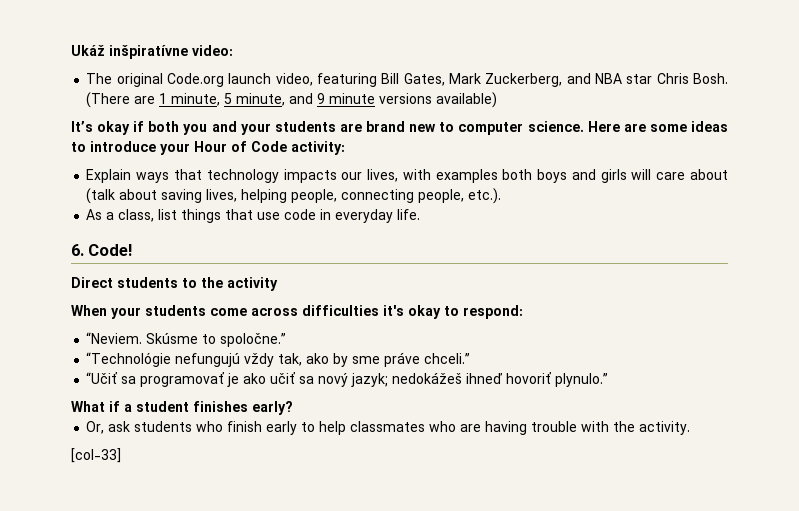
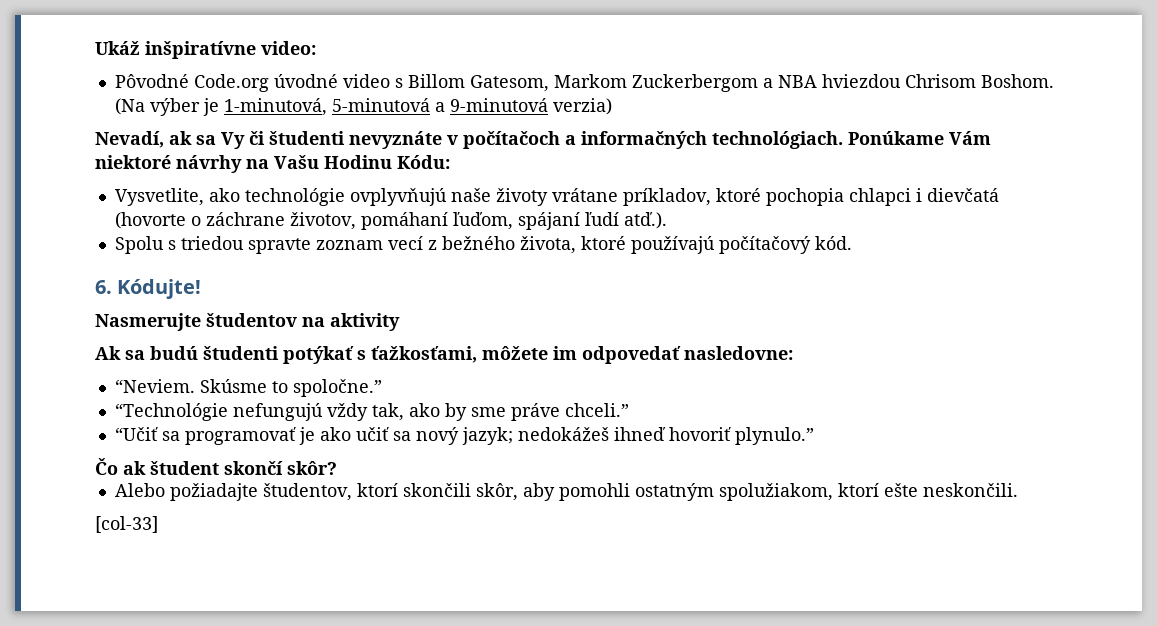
- The original Code.org launch video, featuring Bill Gates, Mark Zuckerberg, and NBA star Chris Bosh. (There are 1 minute, 5 minute, and 9 minute versions available)
- It’s okay if both you and your students are brand new to computer science. Here are some ideas to introduce your Hour of Code activity:
- Explain ways that technology impacts our lives, with examples both boys and girls will care about (talk about saving lives, helping people, connecting people, etc.).
- As a class, list things that use code in everyday life.
- 6. Code!
- Direct students to the activity
- When your students come across difficulties it's okay to respond:
+ Pôvodné Code.org úvodné video s Billom Gatesom, Markom Zuckerbergom a NBA hviezdou Chrisom Boshom. (Na výber je 1-minutová, 5-minutová a 9-minutová verzia)
+ Nevadí, ak sa Vy či študenti nevyznáte v počítačoch a informačných technológiach. Ponúkame Vám niektoré návrhy na Vašu Hodinu Kódu:
+ Vysvetlite, ako technológie ovplyvňujú naše životy vrátane príkladov, ktoré pochopia chlapci i dievčatá (hovorte o záchrane životov, pomáhaní ľuďom, spájaní ľudí atď.).
+ Spolu s triedou spravte zoznam vecí z bežného života, ktoré používajú počítačový kód.
+ 6. Kódujte!
+ Nasmerujte študentov na aktivity
+ Ak sa budú študenti potýkať s ťažkosťami, môžete im odpovedať nasledovne:
- What if a student finishes early?
- Or, ask students who finish early to help classmates who are having trouble with the activity.
+ Čo ak študent skončí skôr?
+ Alebo požiadajte študentov, ktorí skončili skôr, aby pomohli ostatným spolužiakom, ktorí ešte neskončili.

